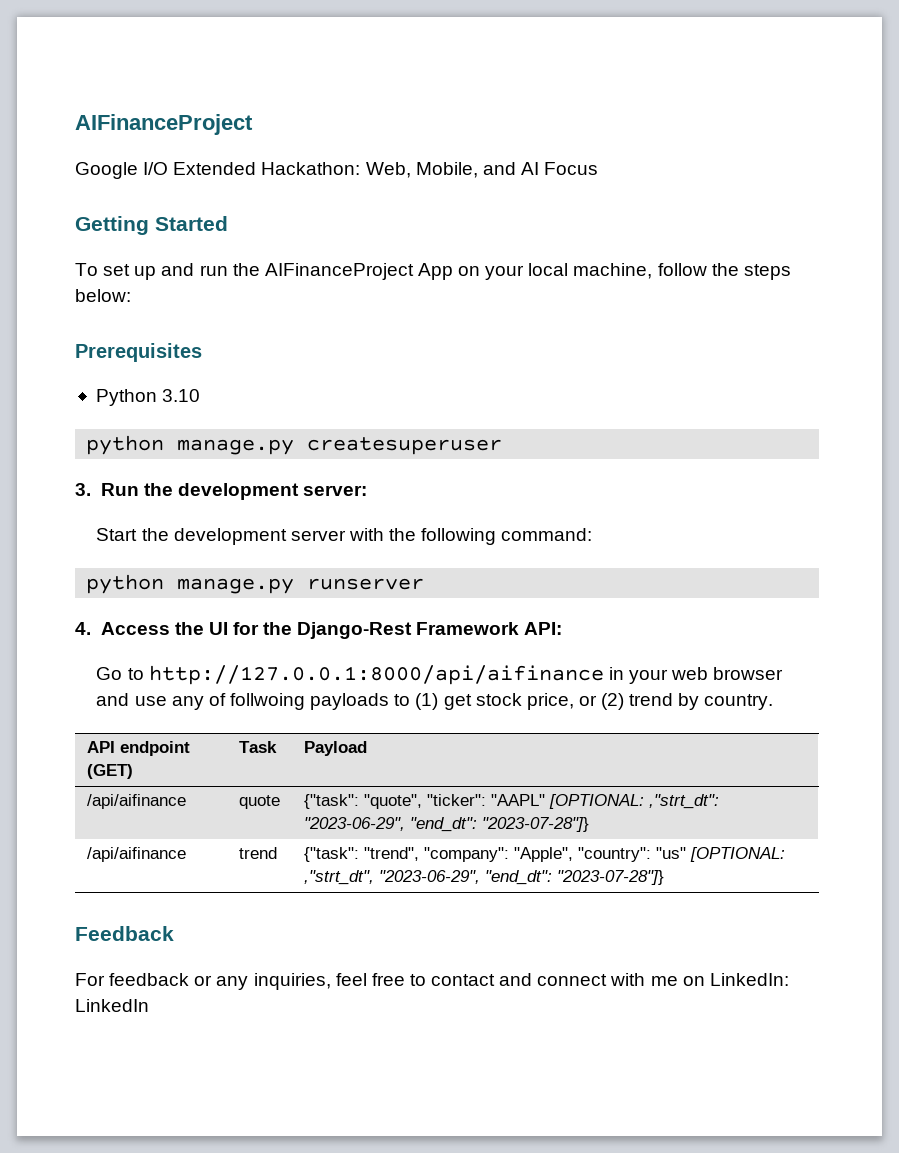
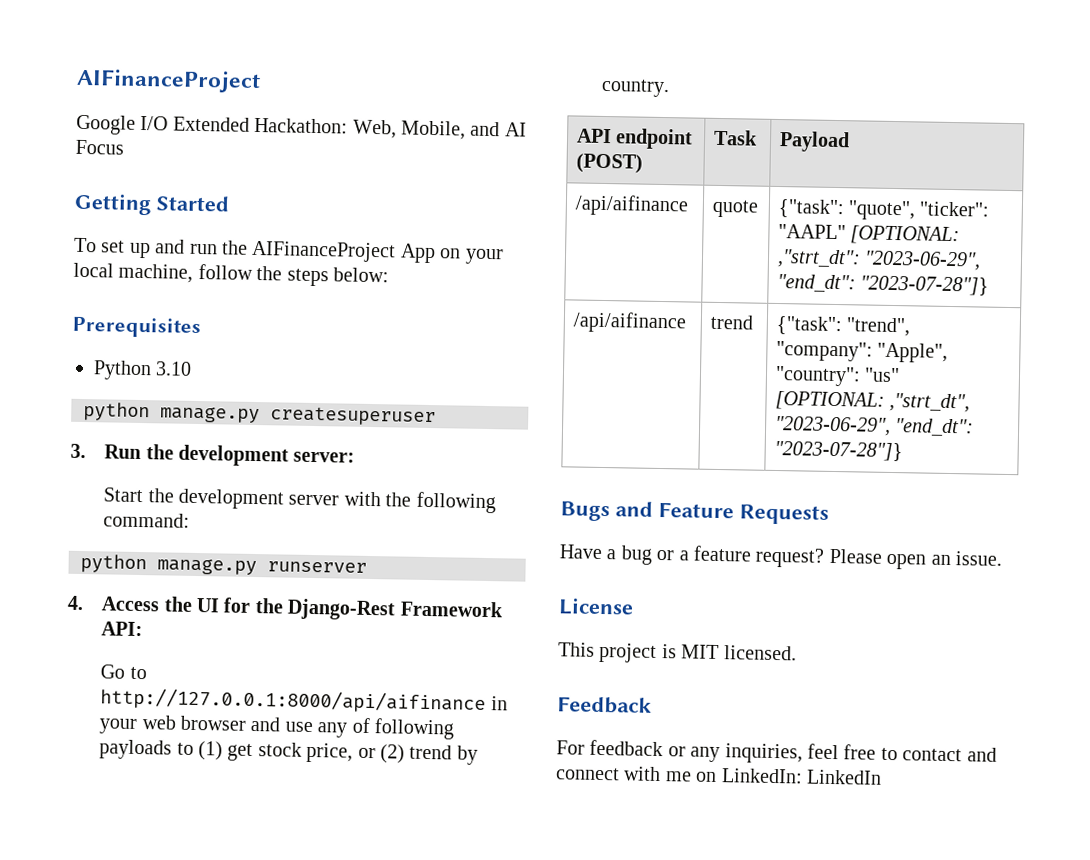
- Go to http://127.0.0.1:8000/api/aifinance in your web browser and use any of follwoing payloads to (1) get stock price, or (2) trend by country.
+ Go to http://127.0.0.1:8000/api/aifinance in your web browser and use any of following payloads to (1) get stock price, or (2) trend by country.
- API endpoint (GET) | Task | Payload
+ API endpoint (POST) | Task | Payload
+ Bugs and Feature Requests
+ Have a bug or a feature request? Please open an issue.
+ License
+ This project is MIT licensed.

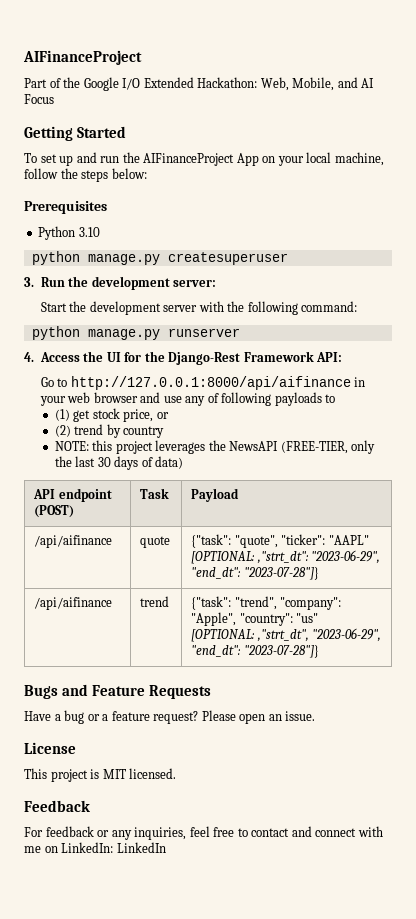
- Google I/O Extended Hackathon: Web, Mobile, and AI Focus
+ Part of the Google I/O Extended Hackathon: Web, Mobile, and AI Focus
- Go to http://127.0.0.1:8000/api/aifinance in your web browser and use any of following payloads to (1) get stock price, or (2) trend by country.
+ Go to http://127.0.0.1:8000/api/aifinance in your web browser and use any of following payloads to
+ (1) get stock price, or
+ (2) trend by country
+ NOTE: this project leverages the NewsAPI (FREE-TIER, only the last 30 days of data)

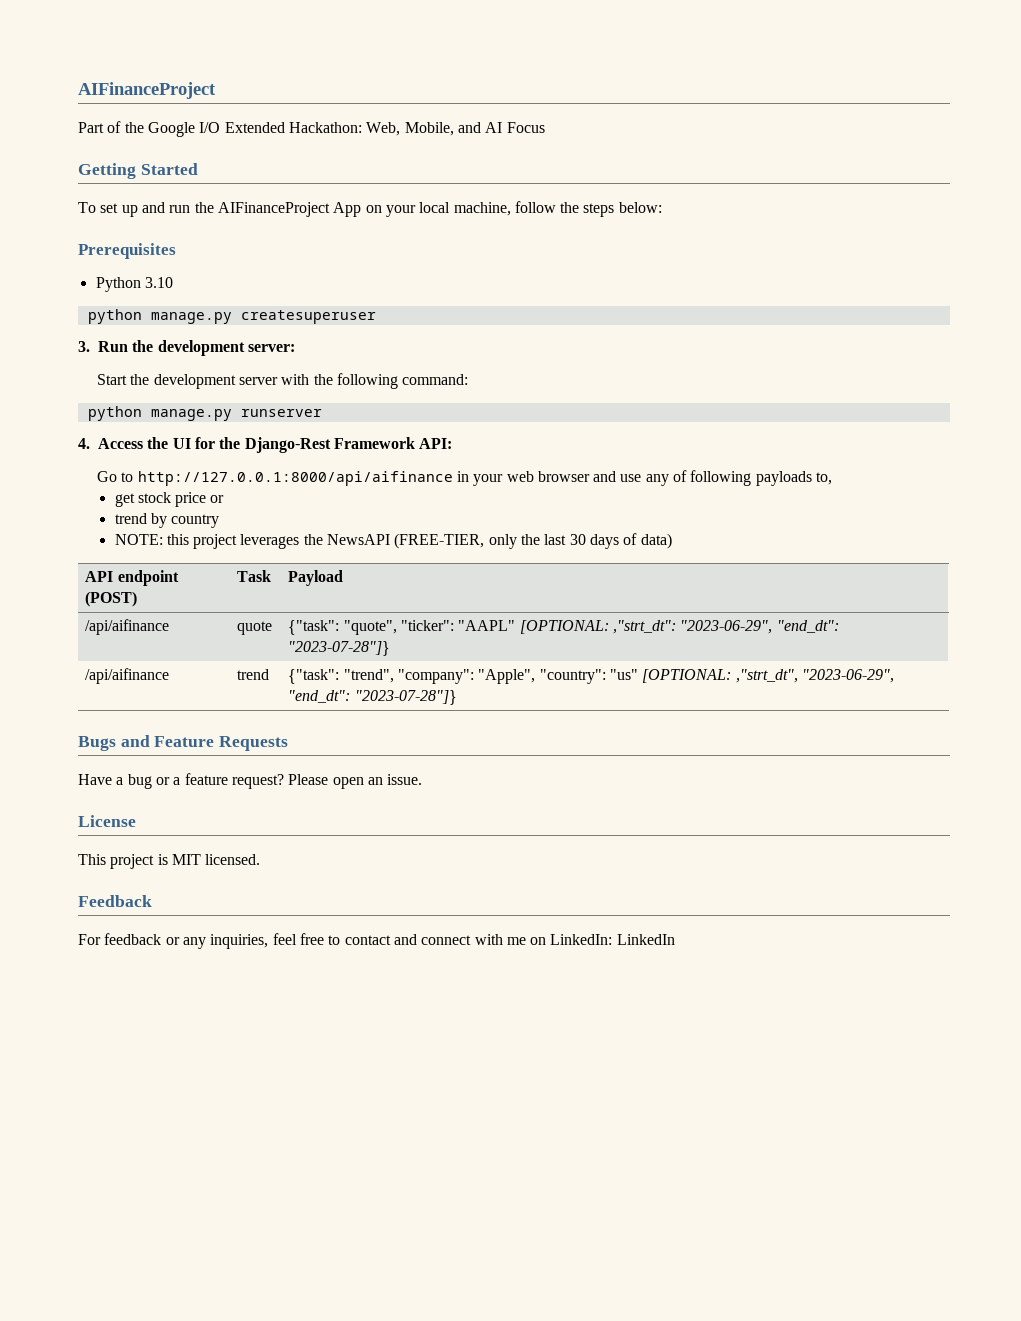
- Go to http://127.0.0.1:8000/api/aifinance in your web browser and use any of following payloads to
- (1) get stock price, or
+ Go to http://127.0.0.1:8000/api/aifinance in your web browser and use any of following payloads to,
+ get stock price or
- (2) trend by country
+ trend by country

